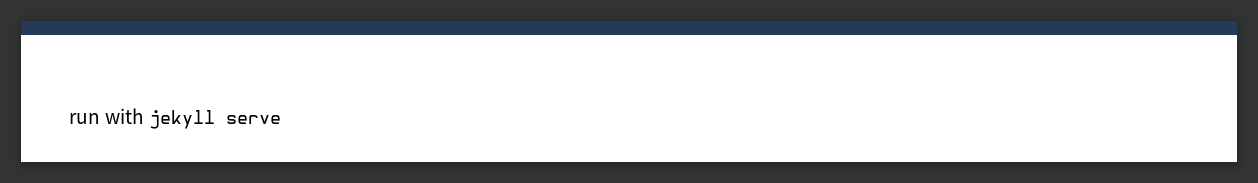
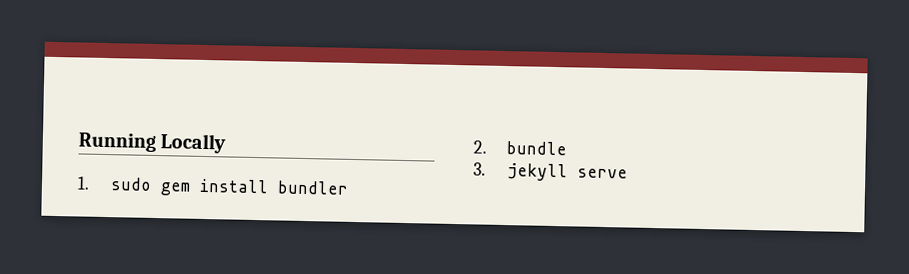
- run with jekyll serve
+ Running Locally
+ 1. sudo gem install bundler
+ 2. bundle
+ 3. jekyll serve

